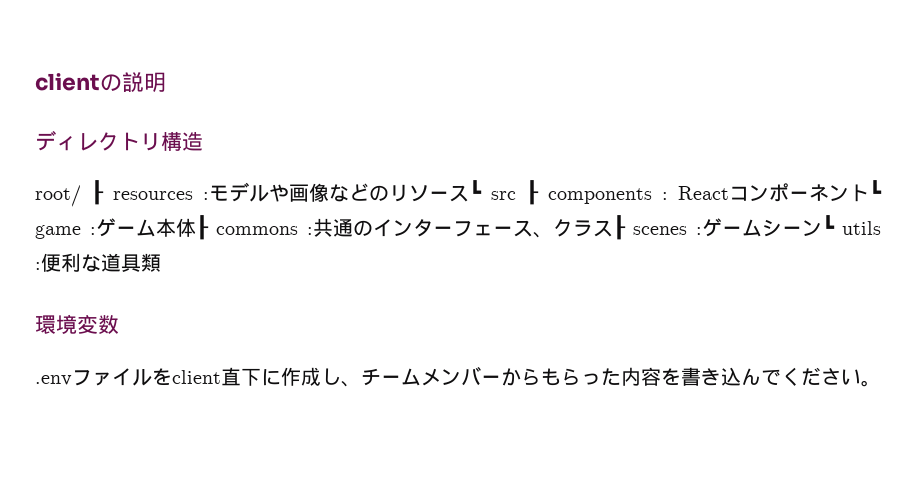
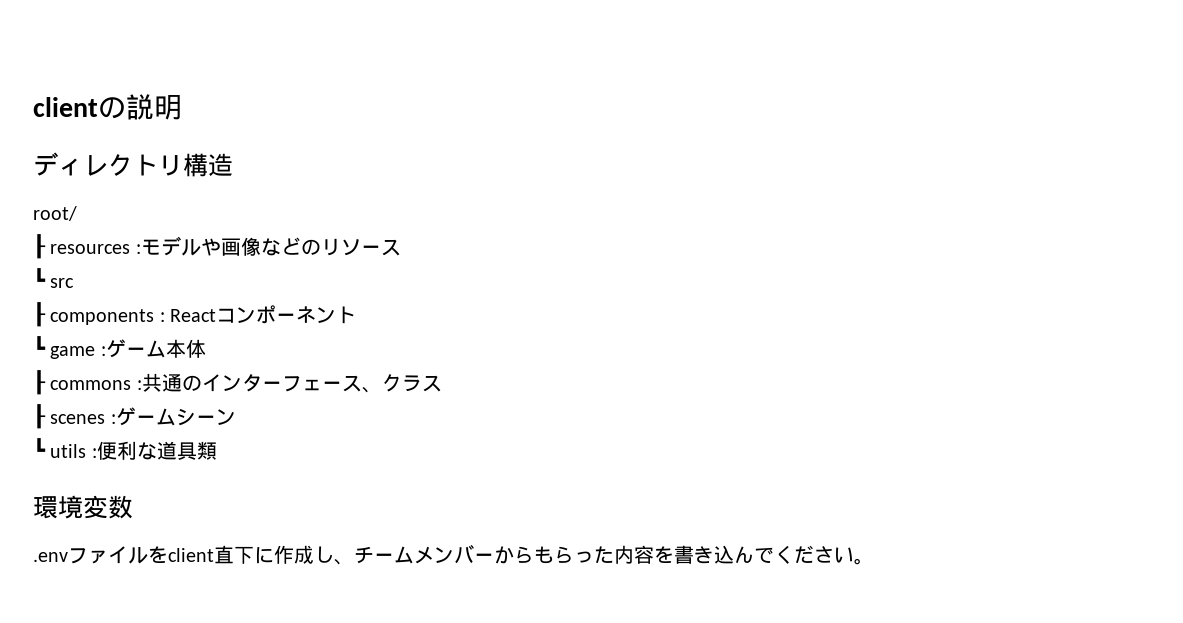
- root/ ┠ resources :モデルや画像などのリソース┗ src ┠ components : Reactコンポーネント┗ game :ゲーム本体┠ commons :共通のインターフェース、クラス┠ scenes :ゲームシーン┗ utils :便利な道具類
+ root/
+ ┠ resources :モデルや画像などのリソース
+ ┗ src
+ ┠ components : Reactコンポーネント
+ ┗ game :ゲーム本体
+ ┠ commons :共通のインターフェース、クラス
+ ┠ scenes :ゲームシーン
+ ┗ utils :便利な道具類

